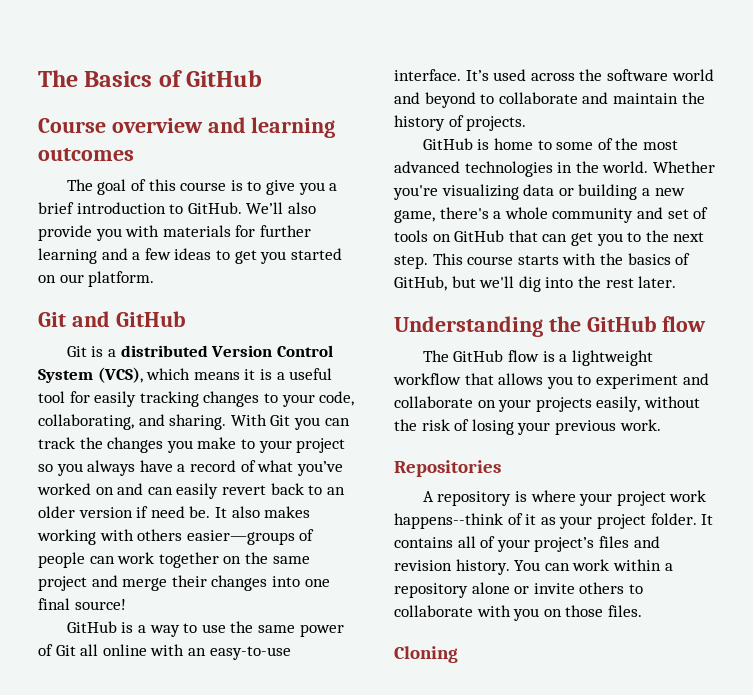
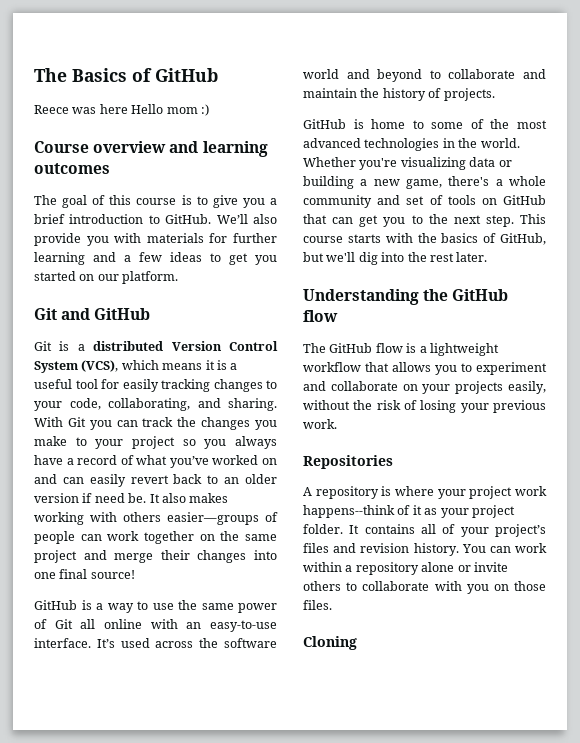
+ Reece was here Hello mom :)

